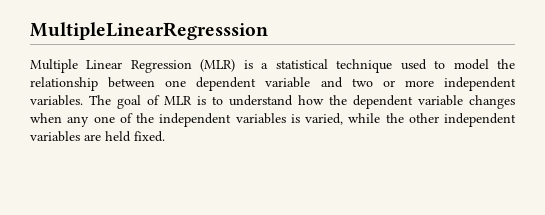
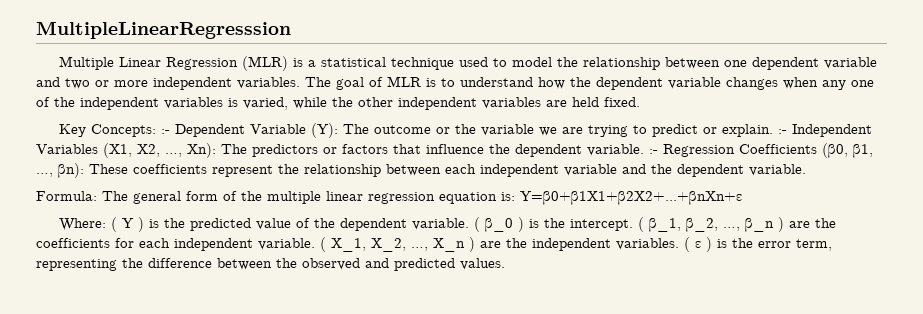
+ Key Concepts: :- Dependent Variable (Y): The outcome or the variable we are trying to predict or explain. :- Independent Variables (X1, X2, …, Xn): The predictors or factors that influence the dependent variable. :- Regression Coefficients (β0, β1, …, βn): These coefficients represent the relationship between each independent variable and the dependent variable.
+ Formula: The general form of the multiple linear regression equation is: Y=β0+β1X1+β2X2+...+βnXn+ε
+ Where: ( Y ) is the predicted value of the dependent variable. ( β_0 ) is the intercept. ( β_1, β_2, …, β_n ) are the coefficients for each independent variable. ( X_1, X_2, …, X_n ) are the independent variables. ( ε ) is the error term, representing the difference between the observed and predicted values.

